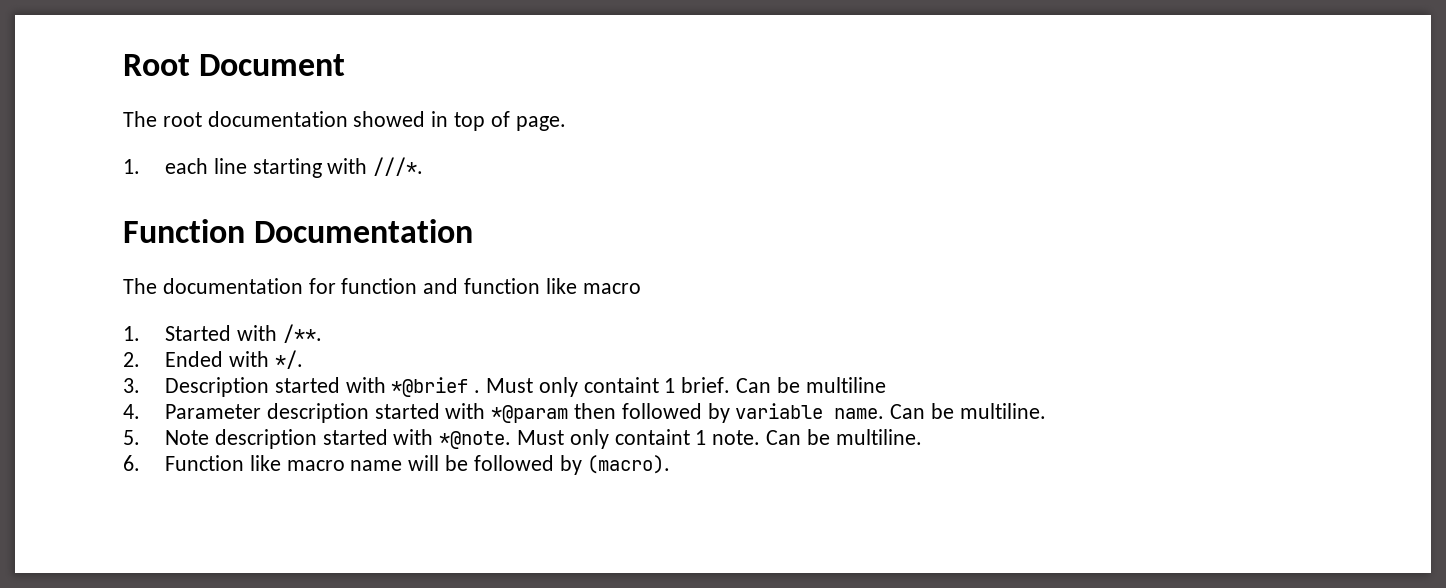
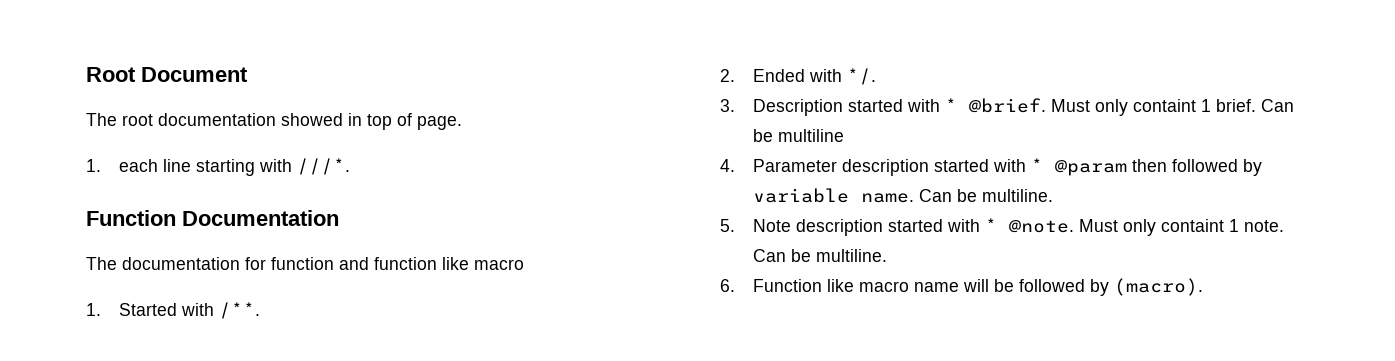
- 3. Description started with *@brief .
+ 3. Description started with * @brief.
- 4. Parameter description started with *@param then followed by variable name.
+ 4. Parameter description started with * @param then followed by variable name.
- 5. Note description started with *@note.
+ 5. Note description started with * @note.

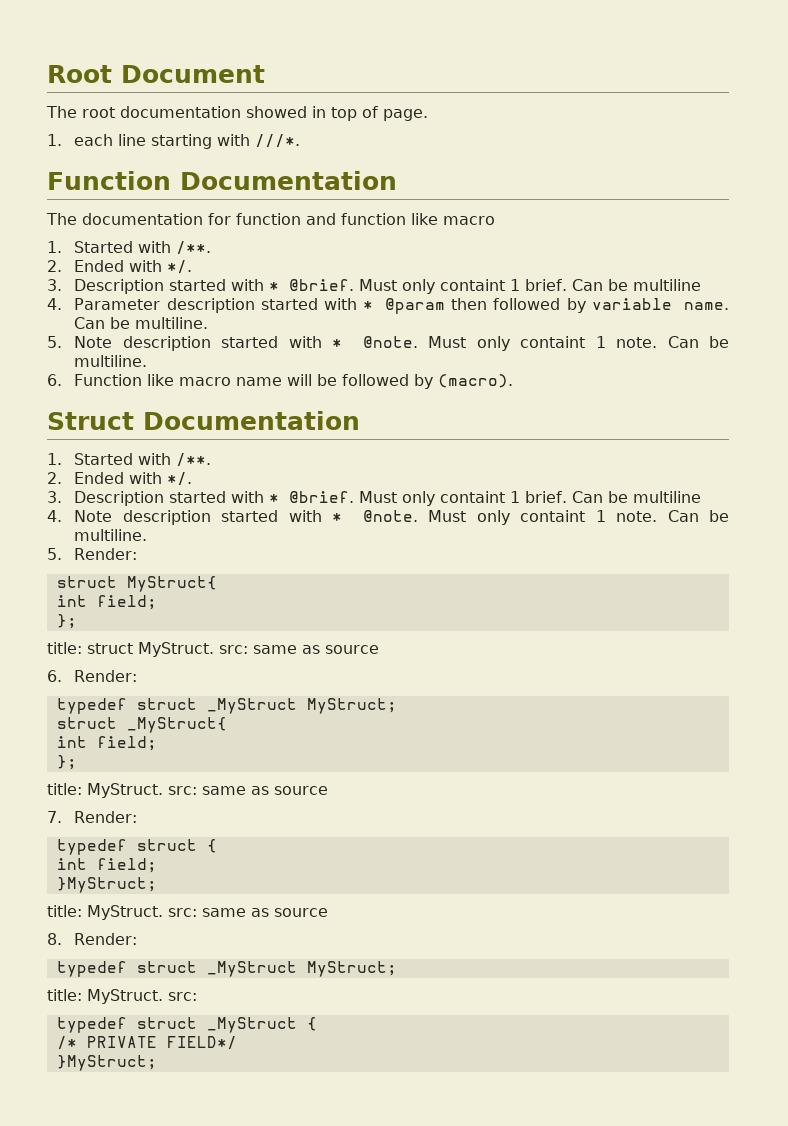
+ Struct Documentation
+ 1. Started with /**.
+ 2. Ended with */.
+ 3. Description started with * @brief. Must only containt 1 brief. Can be multiline
+ 4. Note description started with * @note. Must only containt 1 note. Can be multiline.
+ 5. Render:
+ struct MyStruct{
+ int field;
+ };
+ title: struct MyStruct. src: same as source
+ 6. Render:
+ typedef struct _MyStruct MyStruct;
+ struct _MyStruct{
+ int field;
+ };
+ title: MyStruct. src: same as source
+ 7. Render:
+ typedef struct {
+ int field;
+ }MyStruct;
+ title: MyStruct. src: same as source
+ 8. Render:
+ typedef struct _MyStruct MyStruct;
+ title: MyStruct. src:
+ typedef struct _MyStruct {
+ /* PRIVATE FIELD*/
+ }MyStruct;

